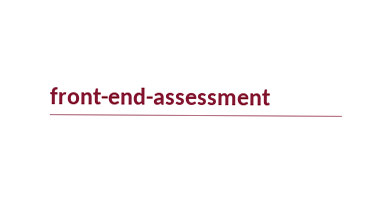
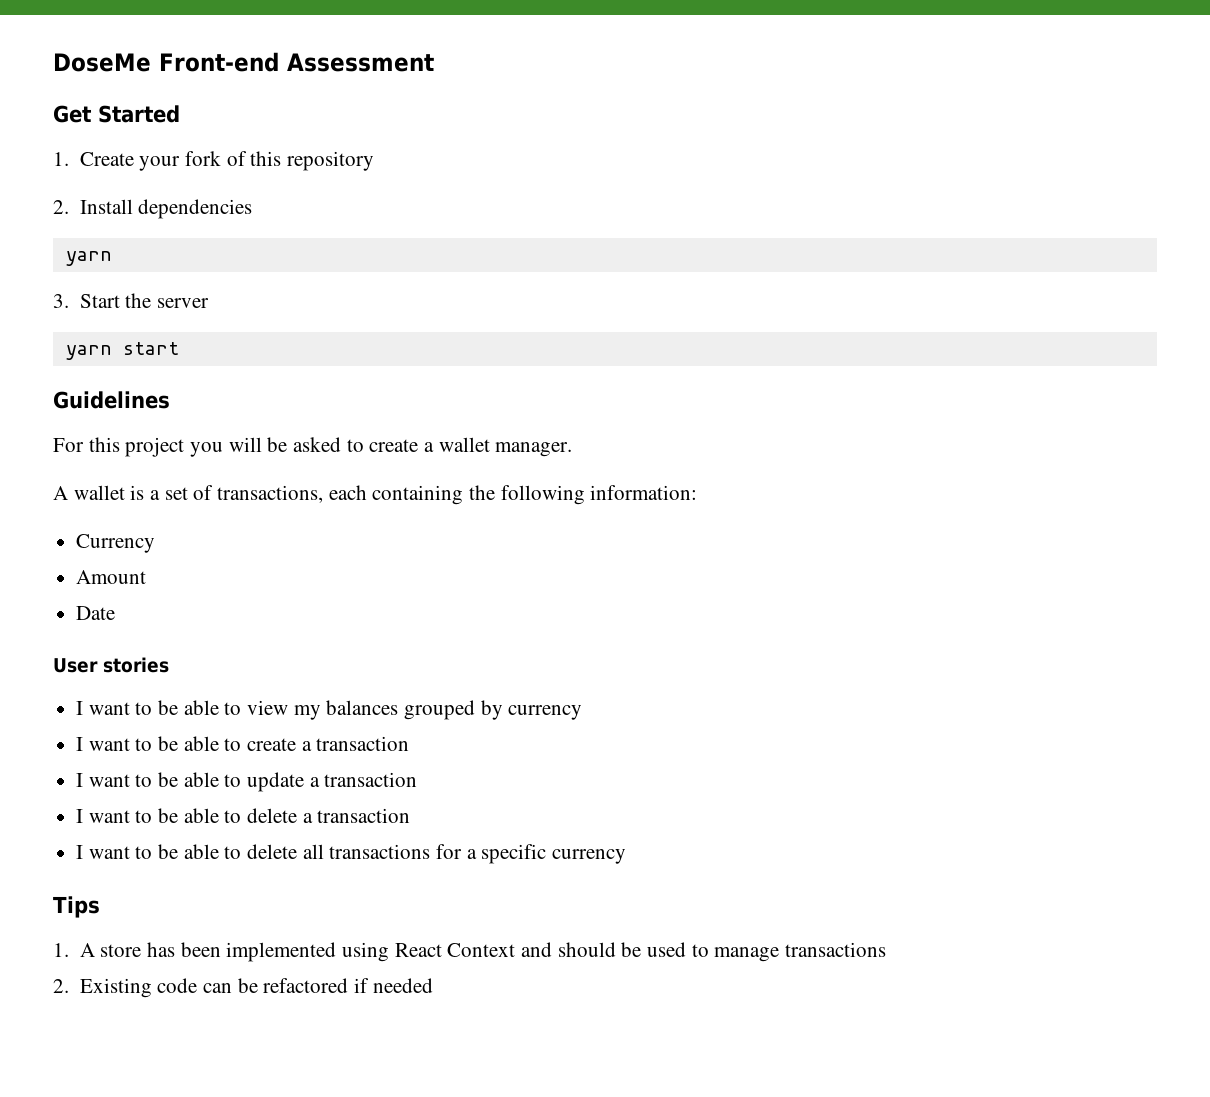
- front-end-assessment
+ DoseMe Front-end Assessment
+ Get Started
+ 1. Create your fork of this repository
+ 2. Install dependencies
+ yarn
+ 3. Start the server
+ yarn start
+ Guidelines
+ For this project you will be asked to create a wallet manager.
+ A wallet is a set of transactions, each containing the following information:
+ Currency
+ Amount
+ Date
+ User stories
+ I want to be able to view my balances grouped by currency
+ I want to be able to create a transaction
+ I want to be able to update a transaction
+ I want to be able to delete a transaction
+ I want to be able to delete all transactions for a specific currency
+ Tips
+ 1. A store has been implemented using React Context and should be used to manage transactions
+ 2. Existing code can be refactored if needed

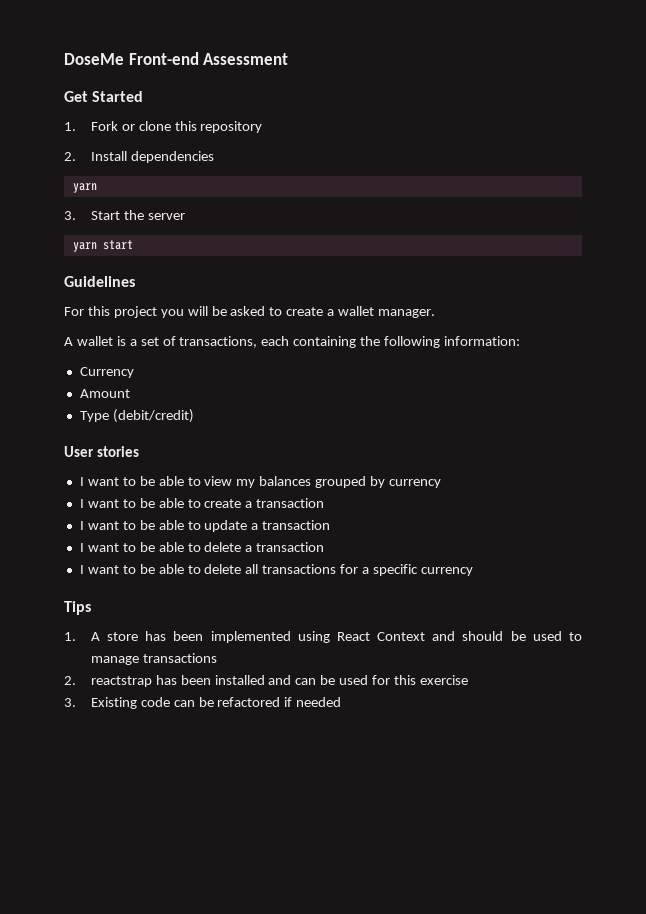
- 1. Create your fork of this repository
+ 1. Fork or clone this repository
- Date
+ Type (debit/credit)
- 2. Existing code can be refactored if needed
+ 2. reactstrap has been installed and can be used for this exercise
+ 3. Existing code can be refactored if needed

